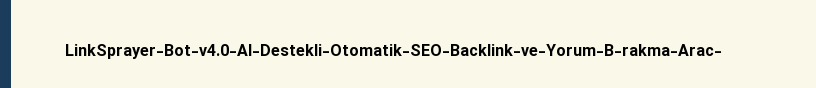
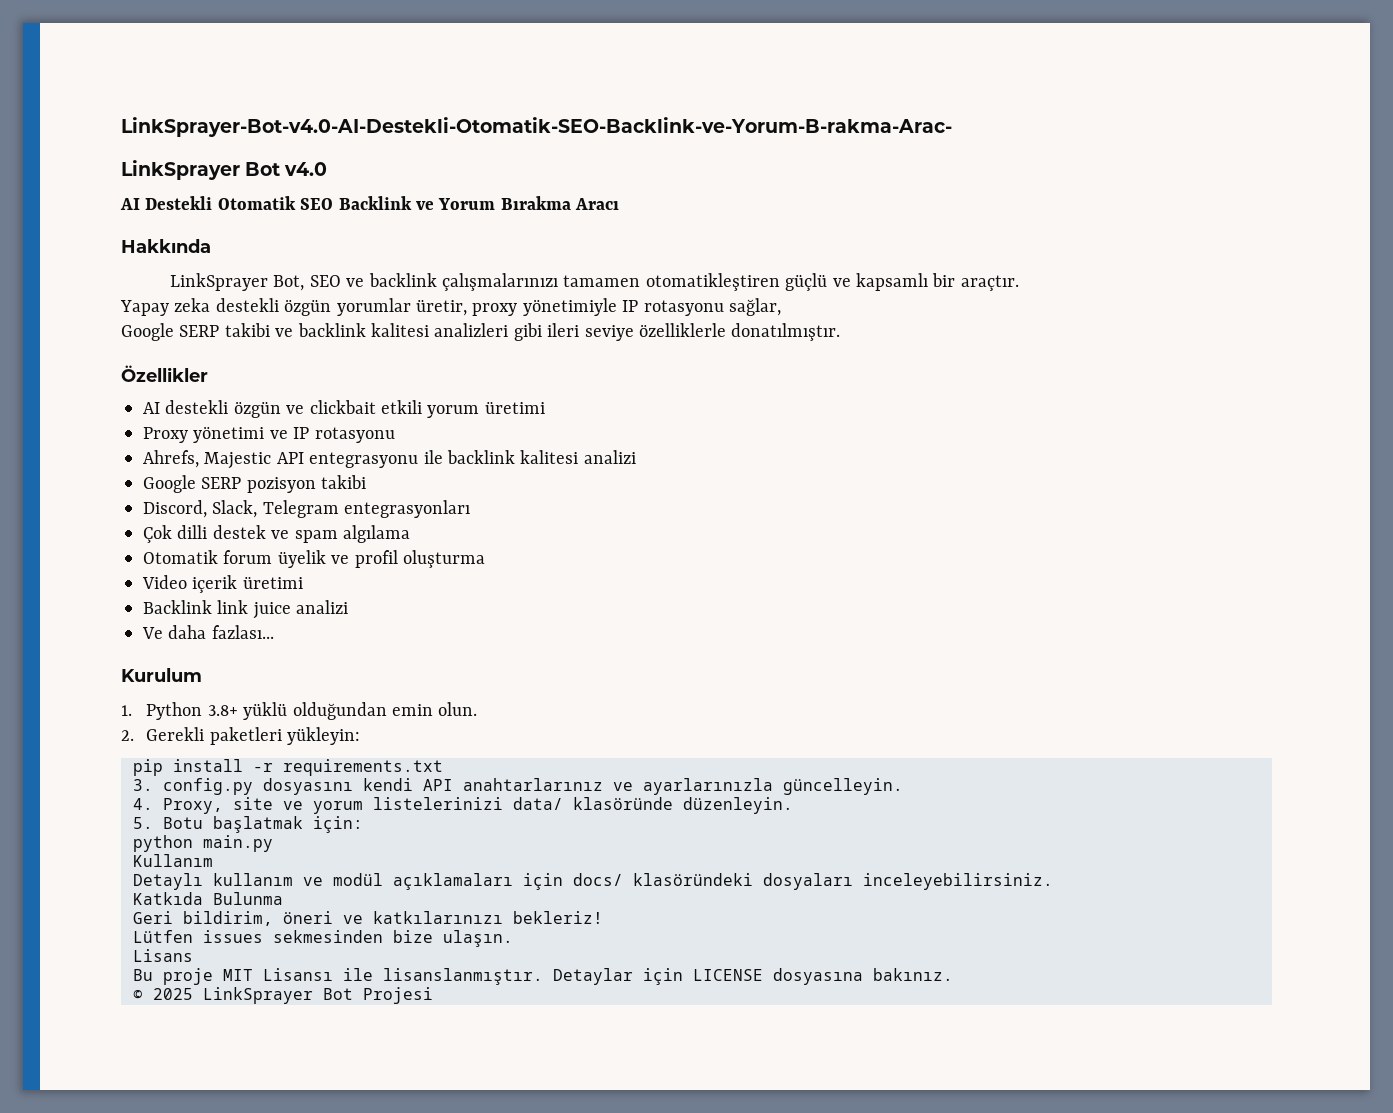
+ LinkSprayer Bot v4.0
+ AI Destekli Otomatik SEO Backlink ve Yorum Bırakma Aracı
+ Hakkında
+ LinkSprayer Bot, SEO ve backlink çalışmalarınızı tamamen otomatikleştiren güçlü ve kapsamlı bir araçtır.
+ Yapay zeka destekli özgün yorumlar üretir, proxy yönetimiyle IP rotasyonu sağlar,
+ Google SERP takibi ve backlink kalitesi analizleri gibi ileri seviye özelliklerle donatılmıştır.
+ Özellikler
+ AI destekli özgün ve clickbait etkili yorum üretimi
+ Proxy yönetimi ve IP rotasyonu
+ Ahrefs, Majestic API entegrasyonu ile backlink kalitesi analizi
+ Google SERP pozisyon takibi
+ Discord, Slack, Telegram entegrasyonları
+ Çok dilli destek ve spam algılama
+ Otomatik forum üyelik ve profil oluşturma
+ Video içerik üretimi
+ Backlink link juice analizi
+ Ve daha fazlası...
+ Kurulum
+ 1. Python 3.8+ yüklü olduğundan emin olun.
+ 2. Gerekli paketleri yükleyin:
+ pip install -r requirements.txt
+ 3. config.py dosyasını kendi API anahtarlarınız ve ayarlarınızla güncelleyin.
+ 4. Proxy, site ve yorum listelerinizi data/ klasöründe düzenleyin.
+ 5. Botu başlatmak için:
+ python main.py
+ Kullanım
+ Detaylı kullanım ve modül açıklamaları için docs/ klasöründeki dosyaları inceleyebilirsiniz.
+ Katkıda Bulunma
+ Geri bildirim, öneri ve katkılarınızı bekleriz!
+ Lütfen issues sekmesinden bize ulaşın.
+ Lisans
+ Bu proje MIT Lisansı ile lisanslanmıştır. Detaylar için LICENSE dosyasına bakınız.
+ © 2025 LinkSprayer Bot Projesi

